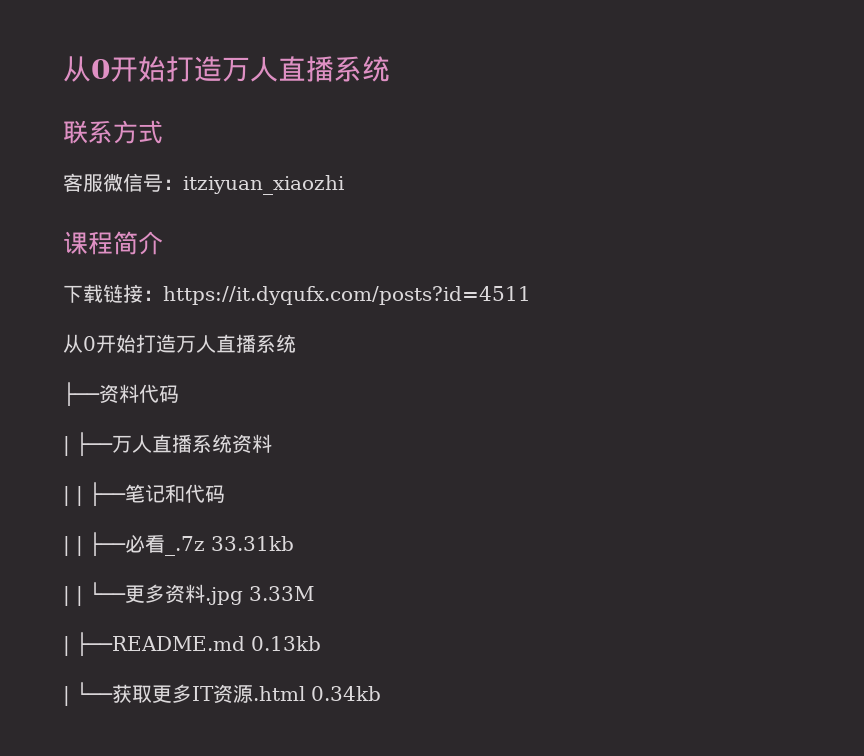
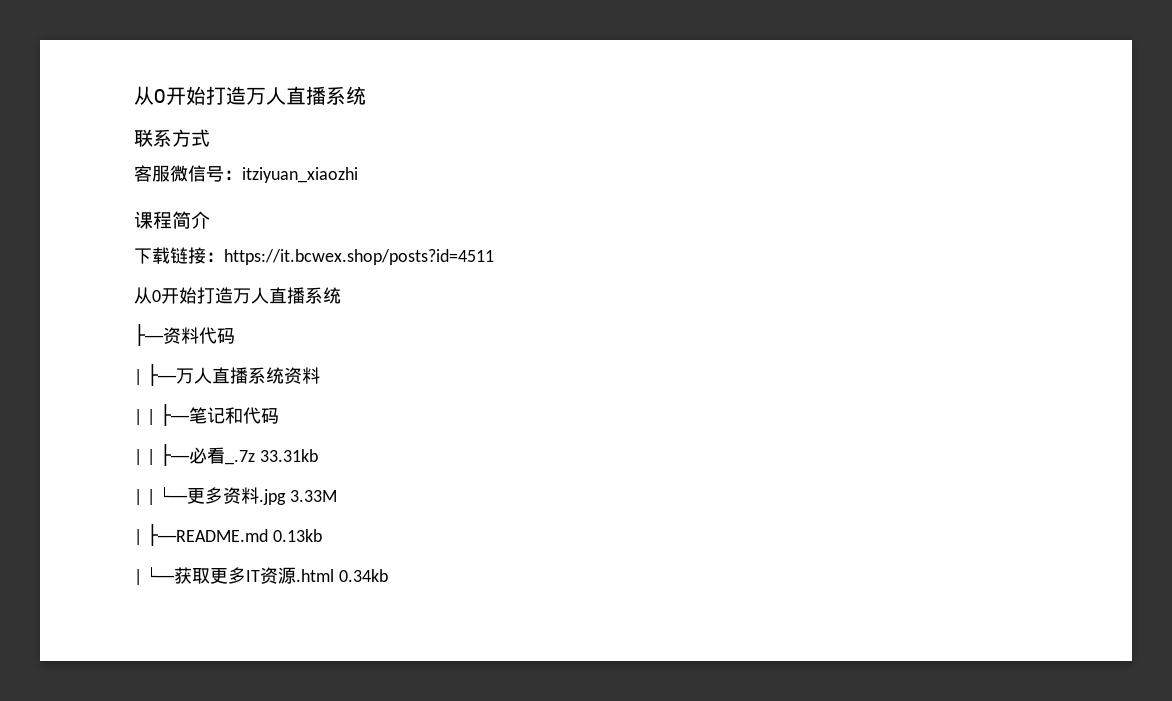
- 下载链接：https://it.dyqufx.com/posts?id=4511
+ 下载链接：https://it.bcwex.shop/posts?id=4511

